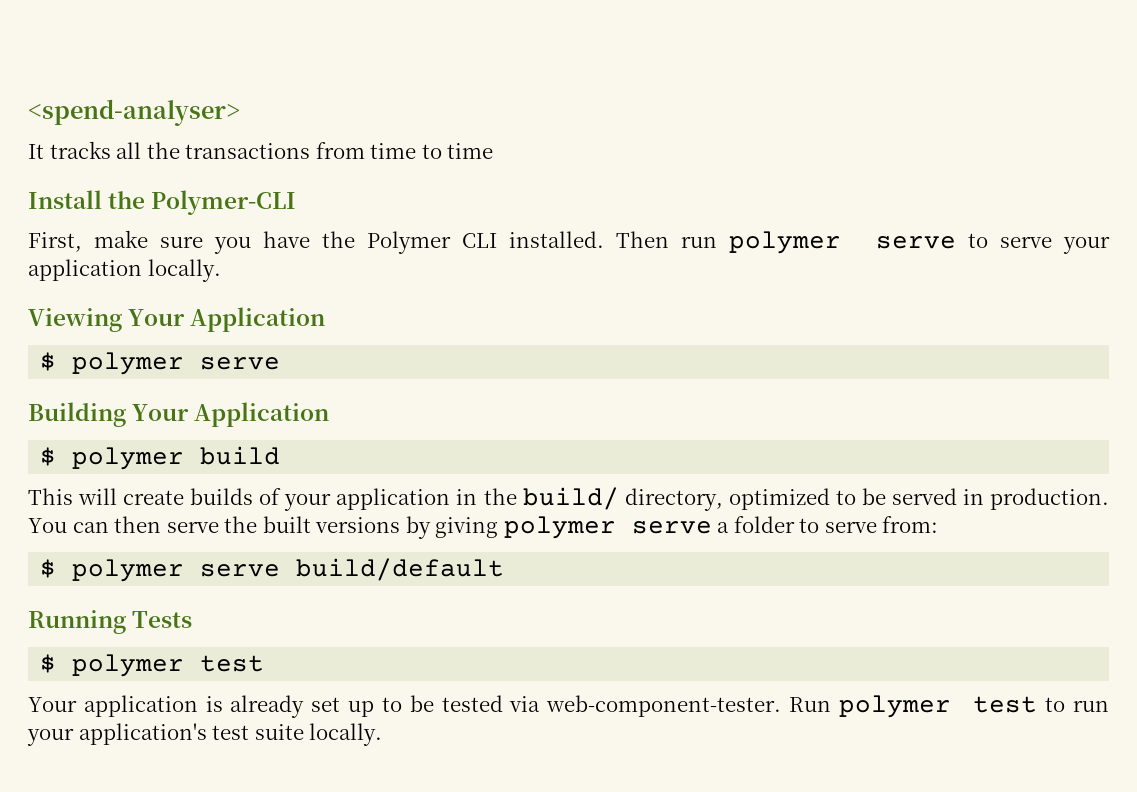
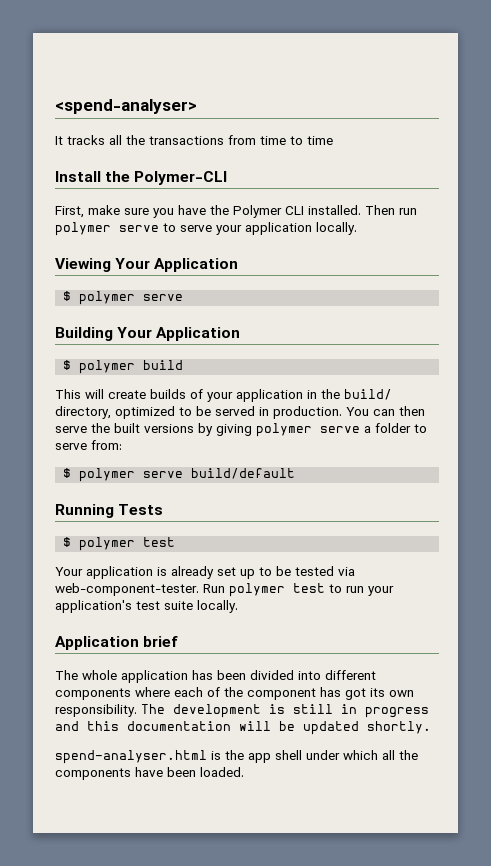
+ Application brief
+ The whole application has been divided into different components where each of the component has got its own responsibility. The development is still in progress and this documentation will be updated shortly.
+ spend-analyser.html is the app shell under which all the components have been loaded.

